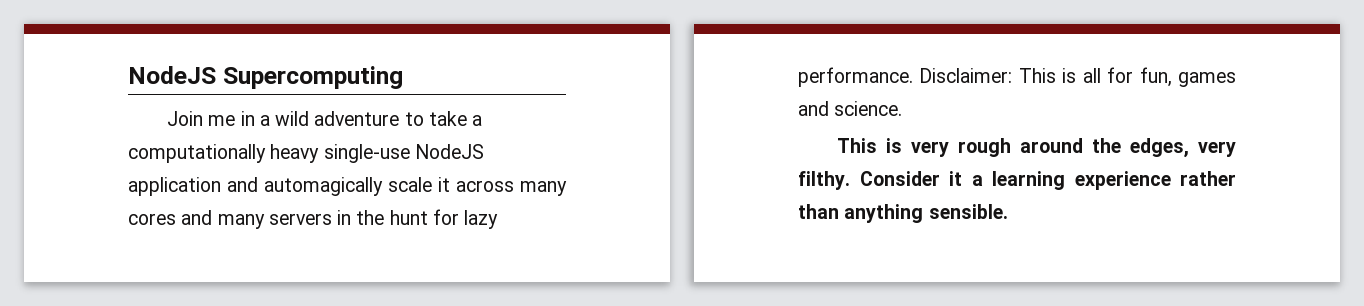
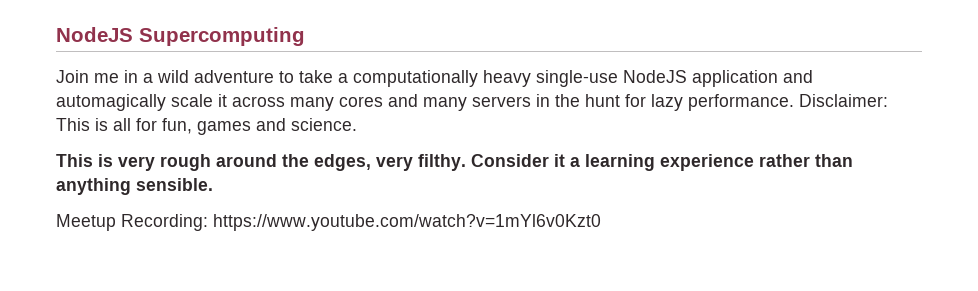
+ Meetup Recording: https://www.youtube.com/watch?v=1mYl6v0Kzt0

